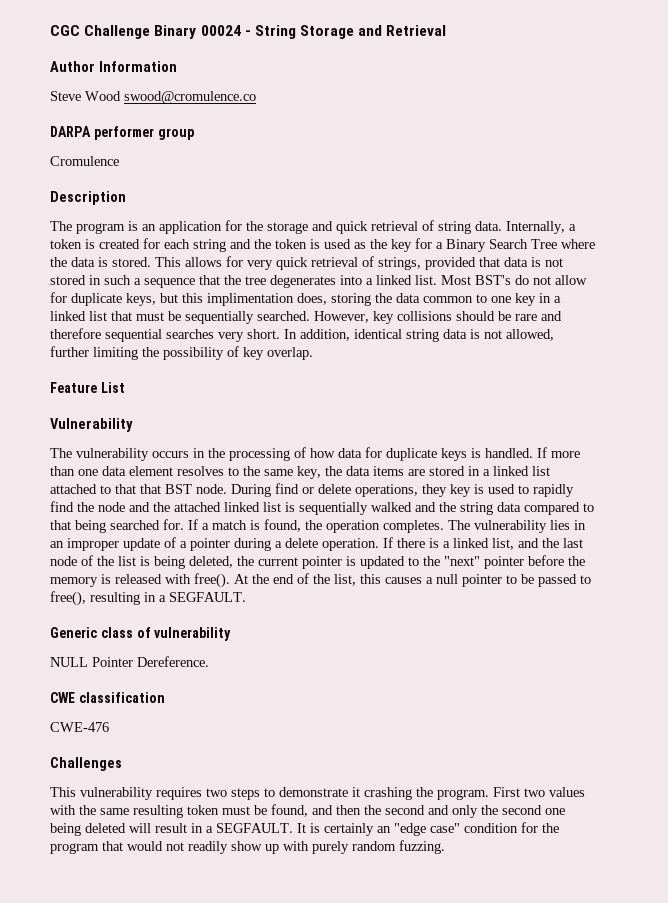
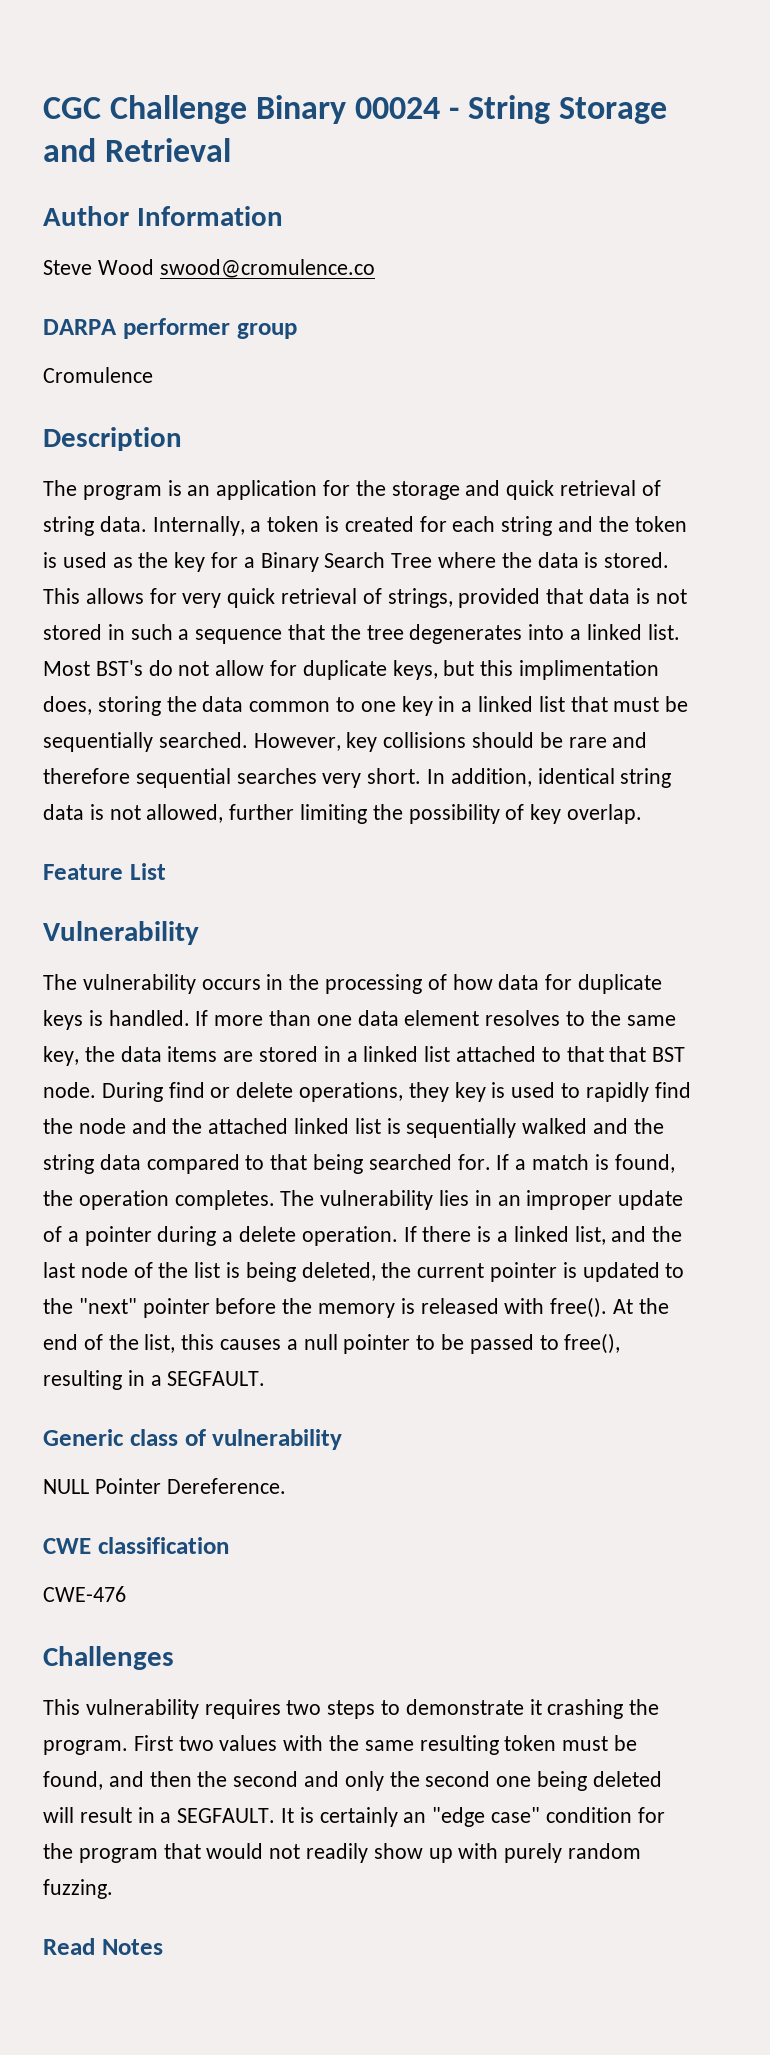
+ Read Notes

